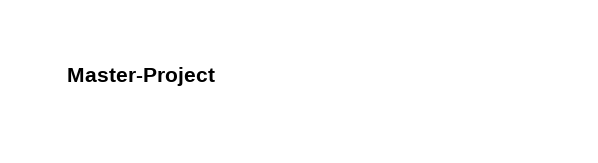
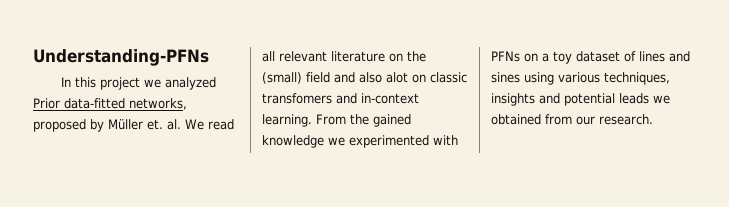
- Master-Project
+ Understanding-PFNs
+ In this project we analyzed Prior data-fitted networks, proposed by Müller et. al. We read all relevant literature on the (small) field and also alot on classic transfomers and in-context learning. From the gained knowledge we experimented with PFNs on a toy dataset of lines and sines using various techniques, insights and potential leads we obtained from our research.

